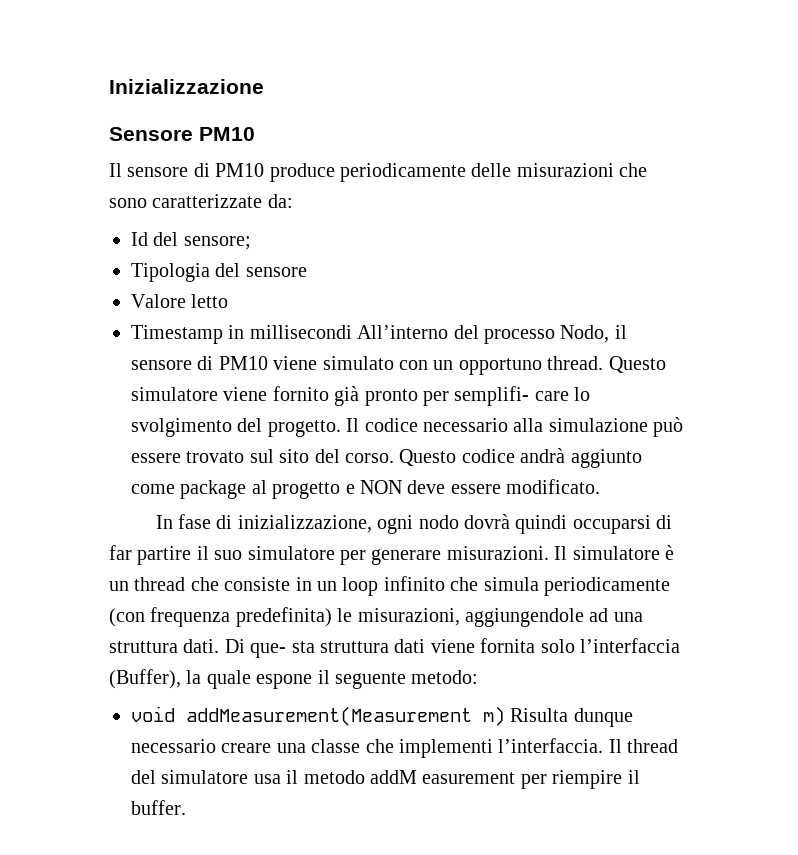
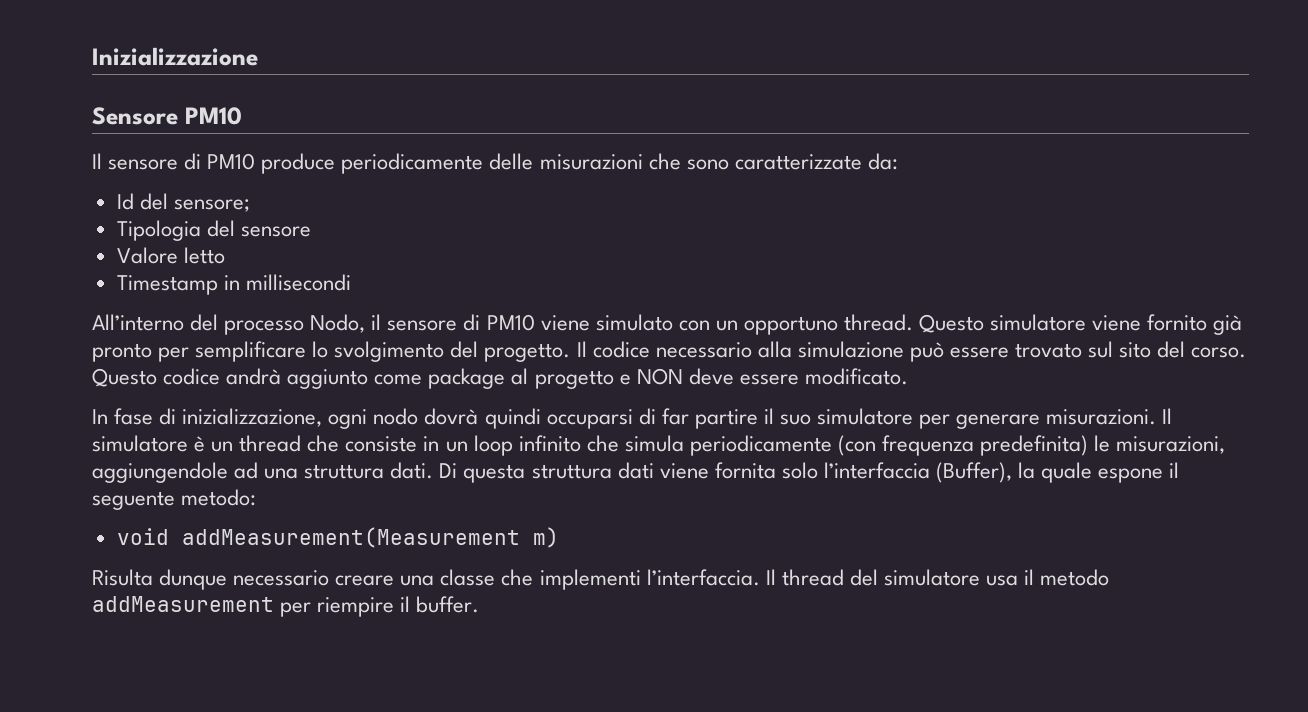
- Timestamp in millisecondi All’interno del processo Nodo, il sensore di PM10 viene simulato con un opportuno thread.
+ Timestamp in millisecondi
+ All’interno del processo Nodo, il sensore di PM10 viene simulato con un opportuno thread.
- Questo simulatore viene fornito già pronto per semplifi- care lo svolgimento del progetto.
+ Questo simulatore viene fornito già pronto per semplificare lo svolgimento del progetto.
- Di que- sta struttura dati viene fornita solo l’interfaccia (Buffer), la quale espone il seguente metodo:
+ Di questa struttura dati viene fornita solo l’interfaccia (Buffer), la quale espone il seguente metodo:
- void addMeasurement(Measurement m) Risulta dunque necessario creare una classe che implementi l’interfaccia.
+ void addMeasurement(Measurement m)
+ Risulta dunque necessario creare una classe che implementi l’interfaccia.
- Il thread del simulatore usa il metodo addM easurement per riempire il buffer.
+ Il thread del simulatore usa il metodo addMeasurement per riempire il buffer.

